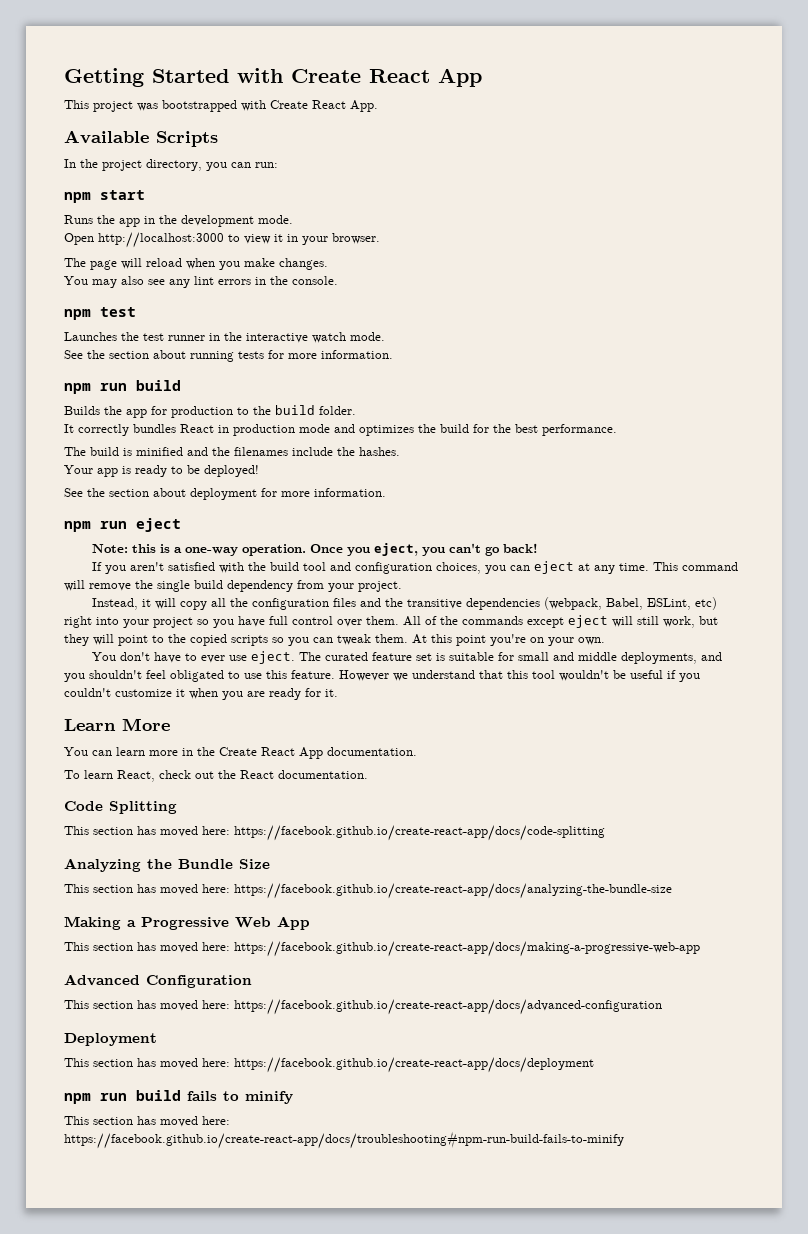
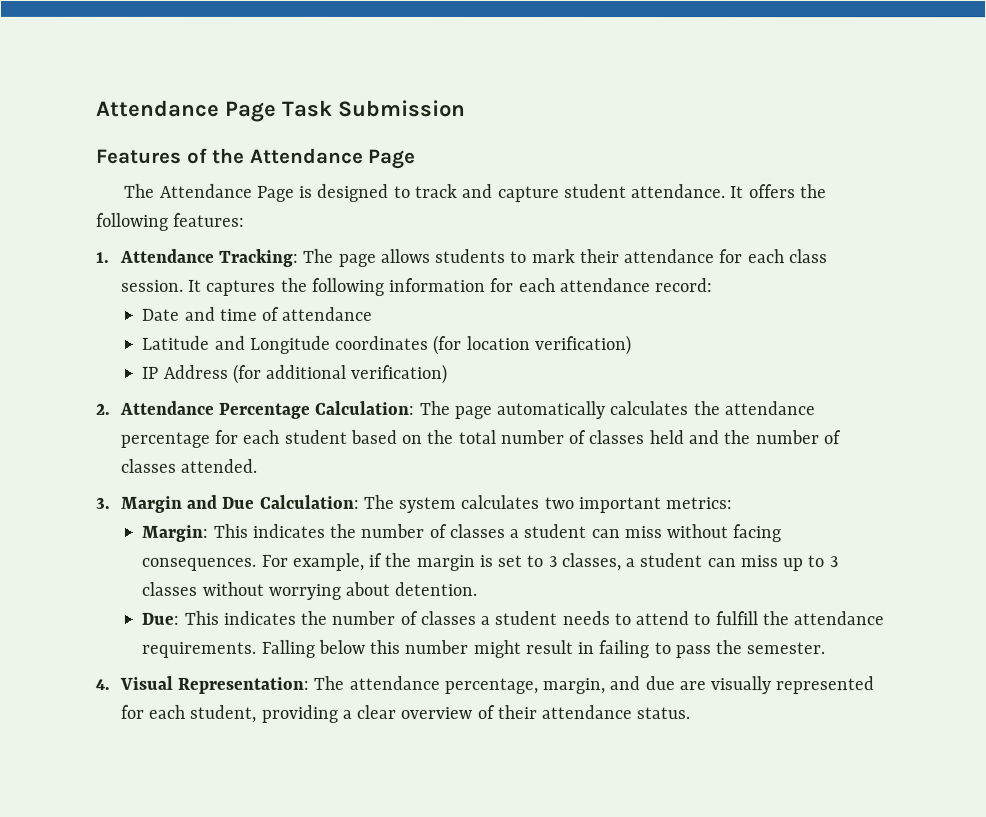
- Getting Started with Create React App
- This project was bootstrapped with Create React App.
- Available Scripts
- In the project directory, you can run:
- npm start
- Runs the app in the development mode.
- Open http://localhost:3000 to view it in your browser.
- The page will reload when you make changes.
- You may also see any lint errors in the console.
- npm test
- Launches the test runner in the interactive watch mode.
- See the section about running tests for more information.
- npm run build
- Builds the app for production to the build folder.
- It correctly bundles React in production mode and optimizes the build for the best performance.
- The build is minified and the filenames include the hashes.
- Your app is ready to be deployed!
- See the section about deployment for more information.
- npm run eject
- Note: this is a one-way operation. Once you eject, you can't go back!
- If you aren't satisfied with the build tool and configuration choices, you can eject at any time. This command will remove the single build dependency from your project.
- Instead, it will copy all the configuration files and the transitive dependencies (webpack, Babel, ESLint, etc) right into your project so you have full control over them. All of the commands except eject will still work, but they will point to the copied scripts so you can tweak them. At this point you're on your own.
- You don't have to ever use eject. The curated feature set is suitable for small and middle deployments, and you shouldn't feel obligated to use this feature. However we understand that this tool wouldn't be useful if you couldn't customize it when you are ready for it.
- Learn More
- You can learn more in the Create React App documentation.
- To learn React, check out the React documentation.
- Code Splitting
- This section has moved here: https://facebook.github.io/create-react-app/docs/code-splitting
- Analyzing the Bundle Size
- This section has moved here: https://facebook.github.io/create-react-app/docs/analyzing-the-bundle-size
- Making a Progressive Web App
- This section has moved here: https://facebook.github.io/create-react-app/docs/making-a-progressive-web-app
- Advanced Configuration
- This section has moved here: https://facebook.github.io/create-react-app/docs/advanced-configuration
- Deployment
- This section has moved here: https://facebook.github.io/create-react-app/docs/deployment
- npm run build fails to minify
- This section has moved here: https://facebook.github.io/create-react-app/docs/troubleshooting#npm-run-build-fails-to-minify
+ Attendance Page Task Submission
+ Features of the Attendance Page
+ The Attendance Page is designed to track and capture student attendance. It offers the following features:
+ 1. Attendance Tracking: The page allows students to mark their attendance for each class session. It captures the following information for each attendance record:
+ Date and time of attendance
+ Latitude and Longitude coordinates (for location verification)
+ IP Address (for additional verification)
+ 2. Attendance Percentage Calculation: The page automatically calculates the attendance percentage for each student based on the total number of classes held and the number of classes attended.
+ 3. Margin and Due Calculation: The system calculates two important metrics:
+ Margin: This indicates the number of classes a student can miss without facing consequences. For example, if the margin is set to 3 classes, a student can miss up to 3 classes without worrying about detention.
+ Due: This indicates the number of classes a student needs to attend to fulfill the attendance requirements. Falling below this number might result in failing to pass the semester.
+ 4. Visual Representation: The attendance percentage, margin, and due are visually represented for each student, providing a clear overview of their attendance status.

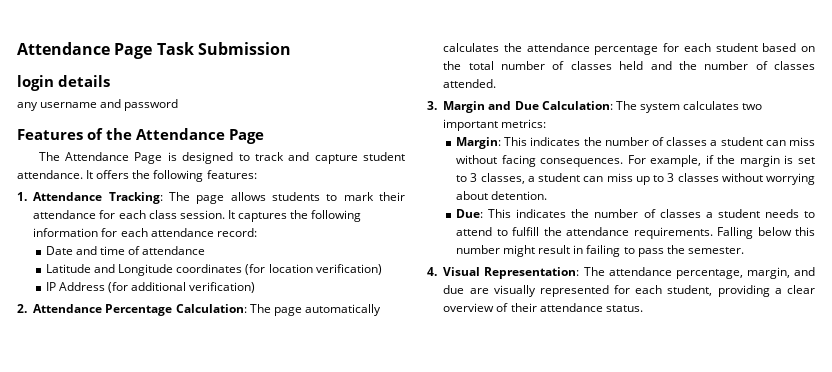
+ login details
+ any username and password

